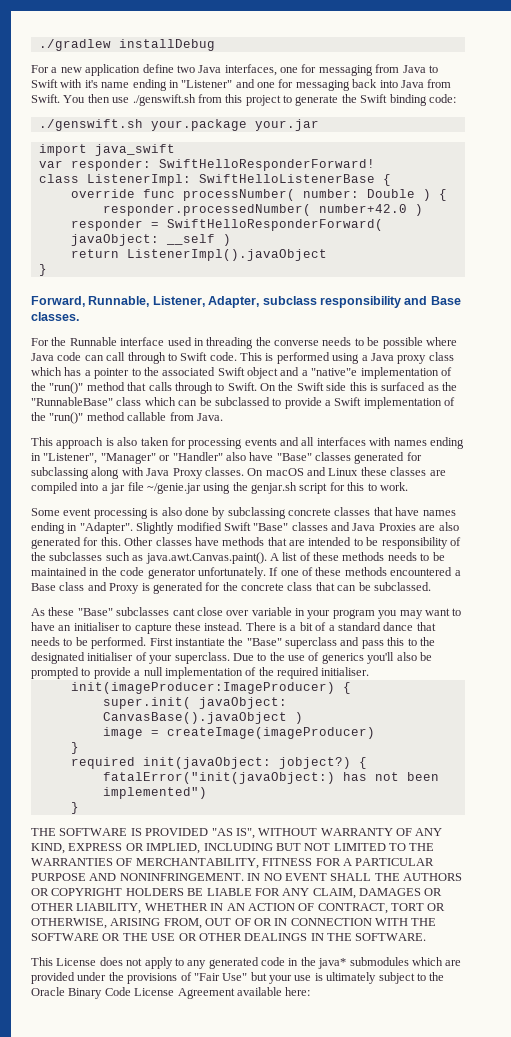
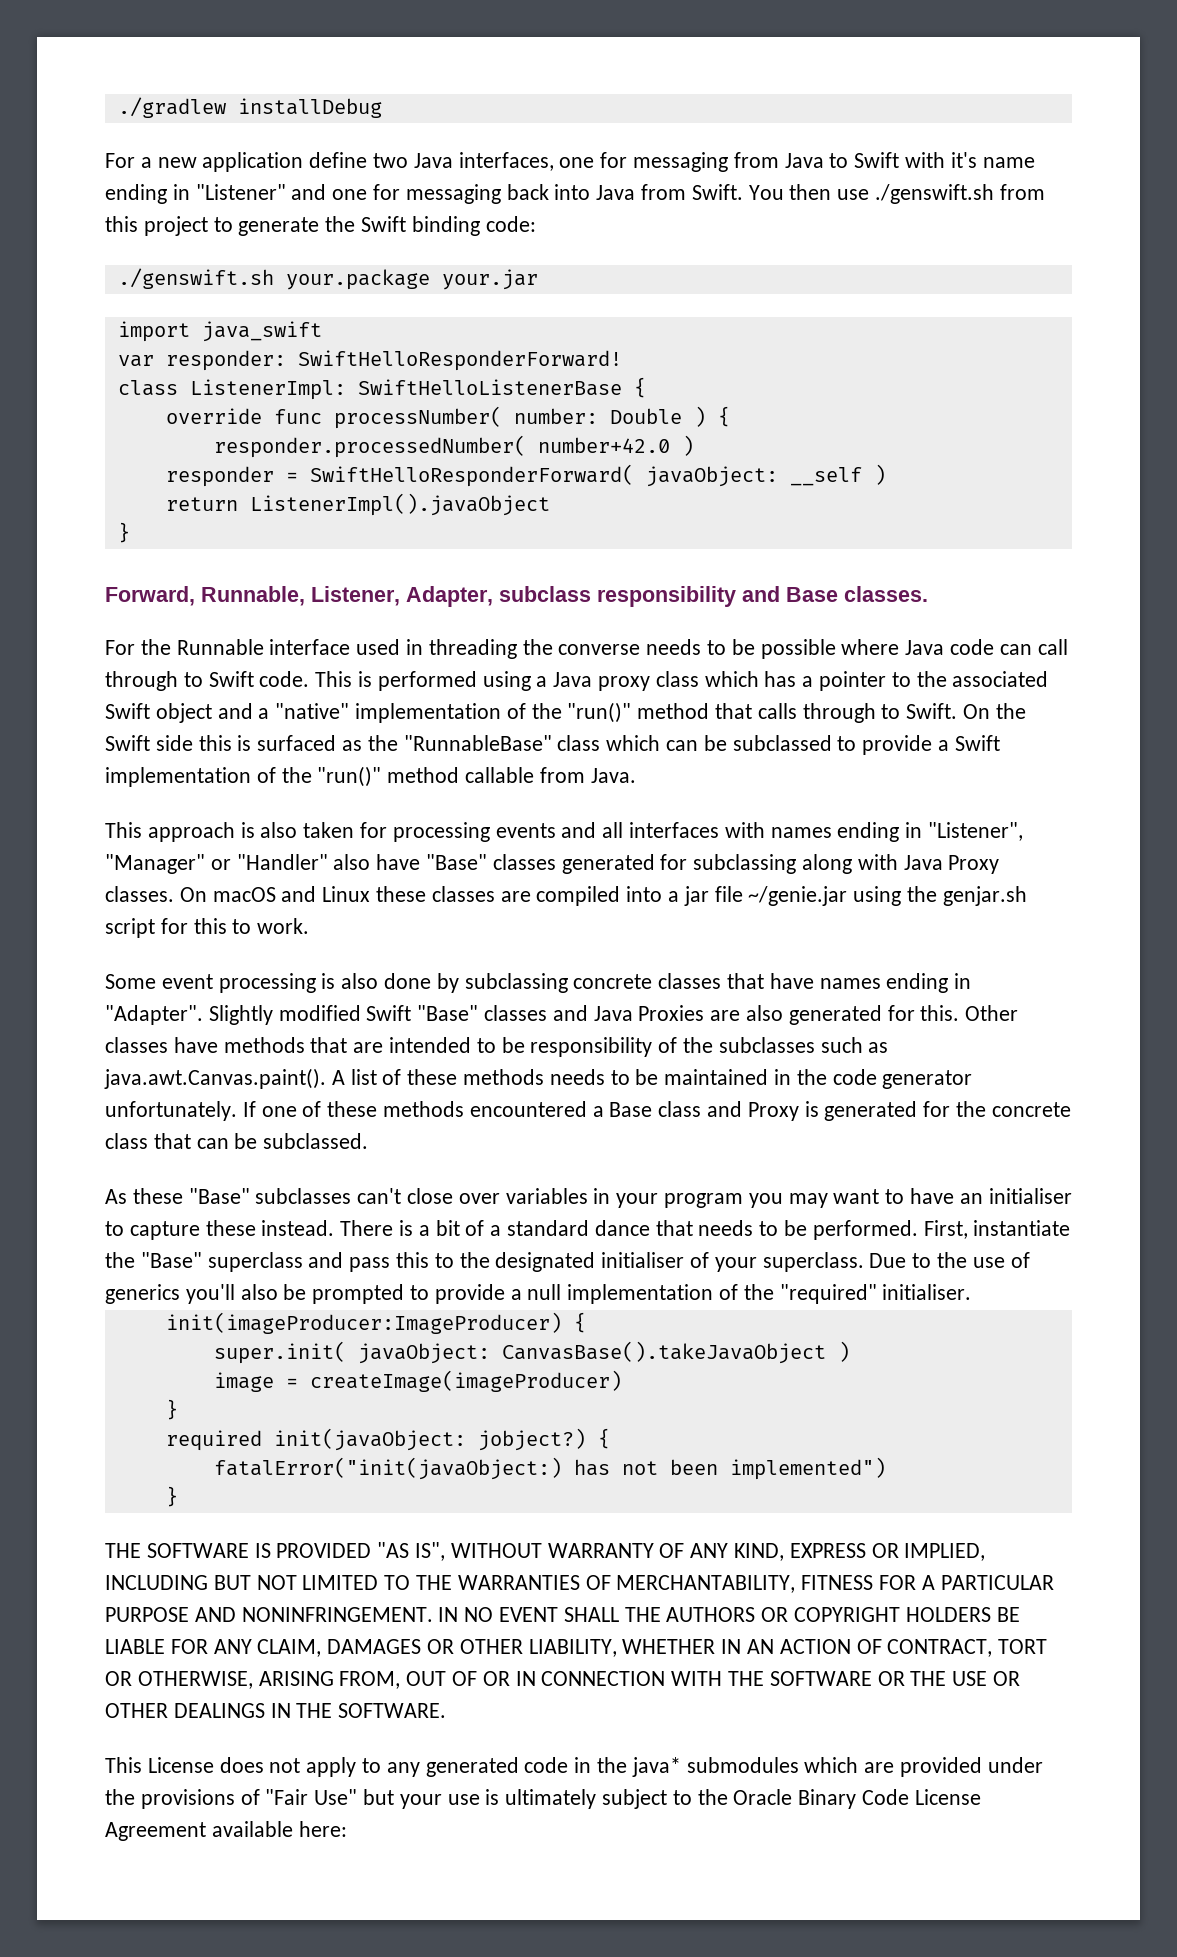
- This is performed using a Java proxy class which has a pointer to the associated Swift object and a "native"e implementation of the "run()" method that calls through to Swift.
+ This is performed using a Java proxy class which has a pointer to the associated Swift object and a "native" implementation of the "run()" method that calls through to Swift.
- As these "Base" subclasses cant close over variable in your program you may want to have an initialiser to capture these instead.
+ As these "Base" subclasses can't close over variables in your program you may want to have an initialiser to capture these instead.
- First instantiate the "Base" superclass and pass this to the designated initialiser of your superclass.
+ First, instantiate the "Base" superclass and pass this to the designated initialiser of your superclass.
- Due to the use of generics you'll also be prompted to provide a null implementation of the required initialiser.
+ Due to the use of generics you'll also be prompted to provide a null implementation of the "required" initialiser.
- super.init( javaObject: CanvasBase().javaObject )
+ super.init( javaObject: CanvasBase().takeJavaObject )

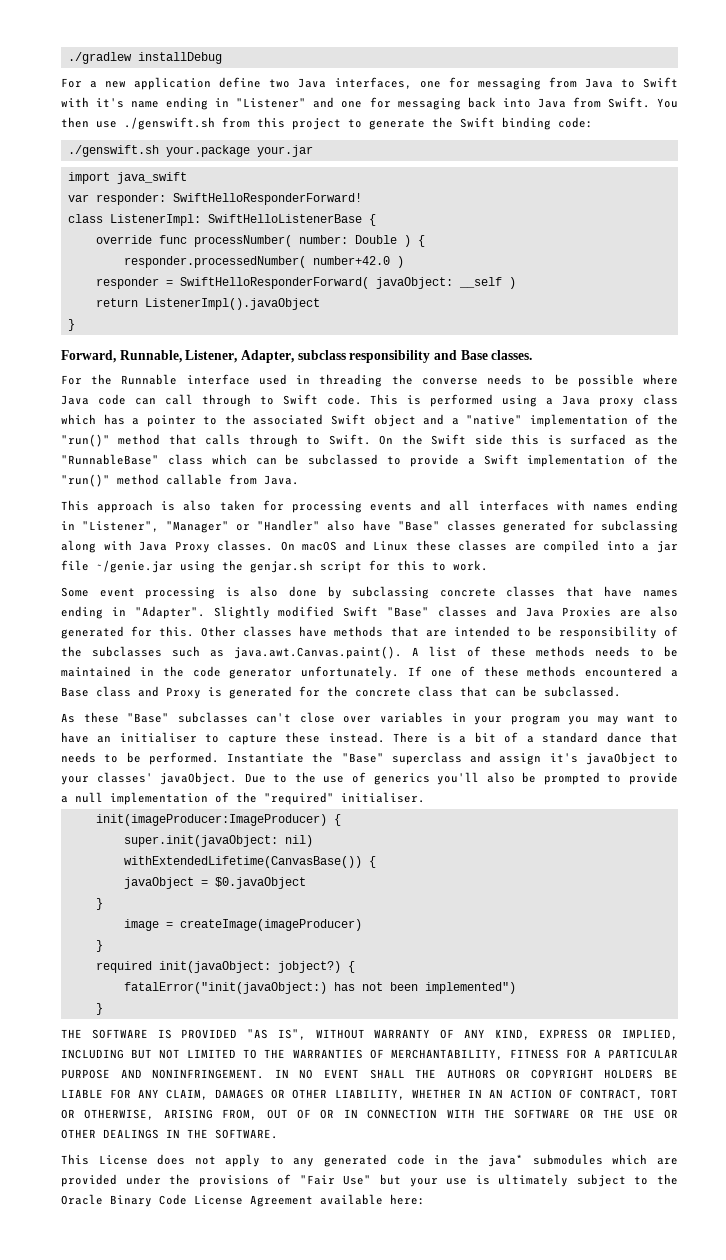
- First, instantiate the "Base" superclass and pass this to the designated initialiser of your superclass.
+ Instantiate the "Base" superclass and assign it's javaObject to your classes' javaObject.
- super.init( javaObject: CanvasBase().takeJavaObject )
+ super.init(javaObject: nil)
+ withExtendedLifetime(CanvasBase()) {
+ javaObject = $0.javaObject
+ }

